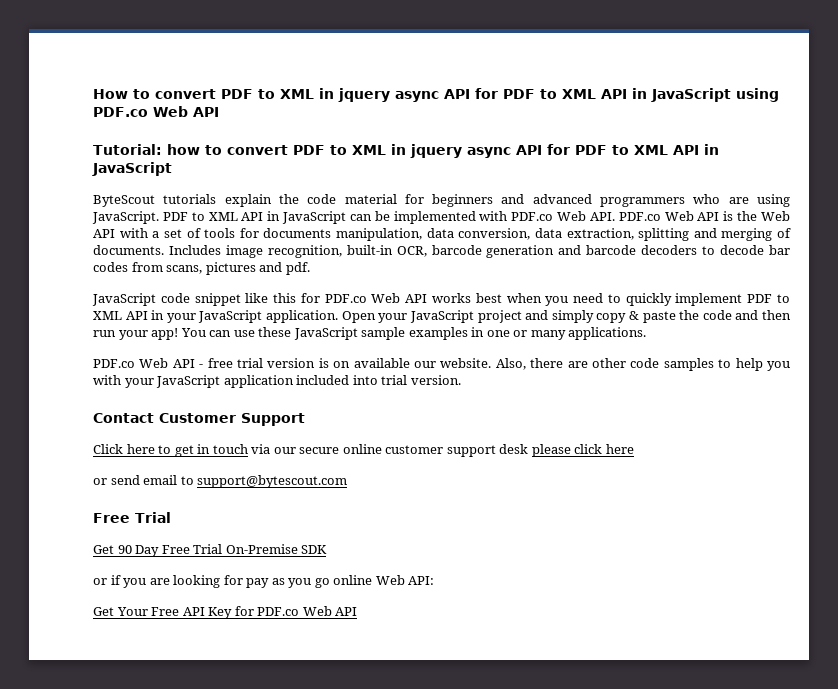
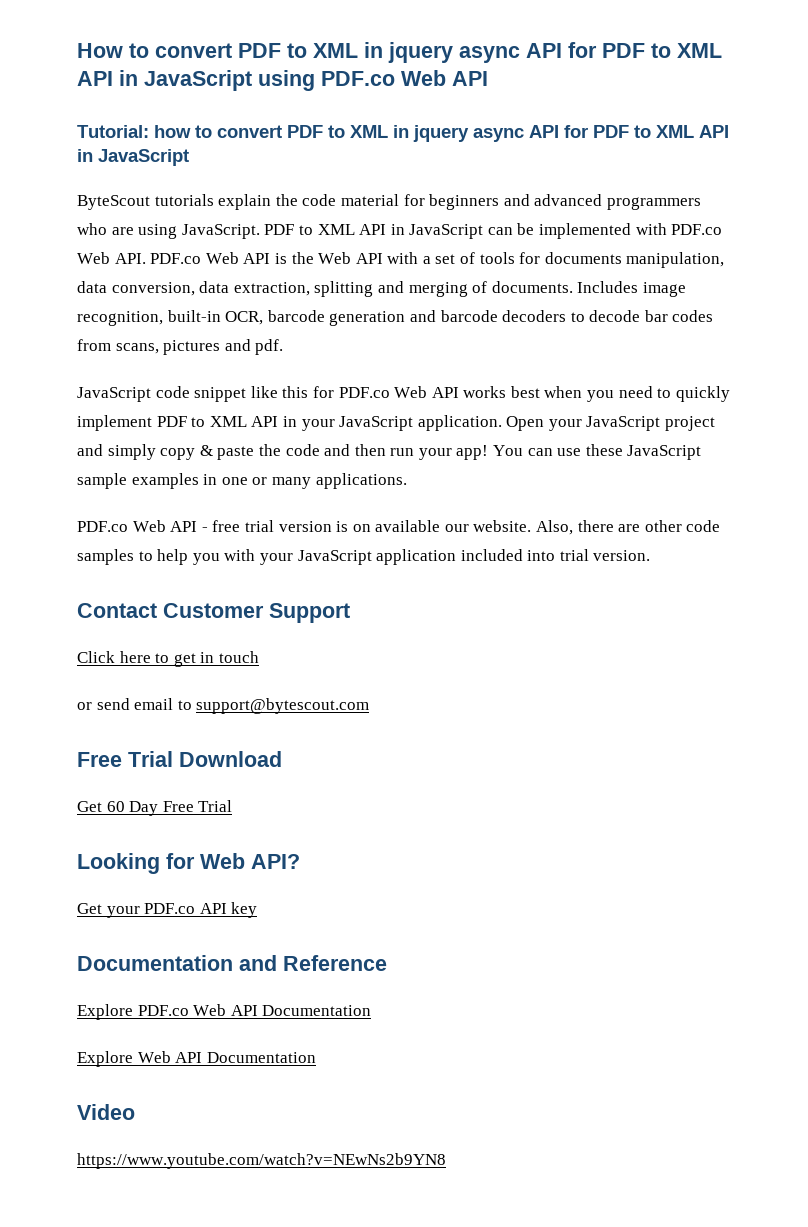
- Click here to get in touch via our secure online customer support desk please click here
+ Click here to get in touch
  or send email to support@bytescout.com
- Free Trial
- Get 90 Day Free Trial On-Premise SDK
- or if you are looking for pay as you go online Web API:
- Get Your Free API Key for PDF.co Web API
+ Free Trial Download
+ Get 60 Day Free Trial
+ Looking for Web API?
+ Get your PDF.co API key
+ Documentation and Reference
+ Explore PDF.co Web API Documentation
+ Explore Web API Documentation
+ Video
+ https://www.youtube.com/watch?v=NEwNs2b9YN8

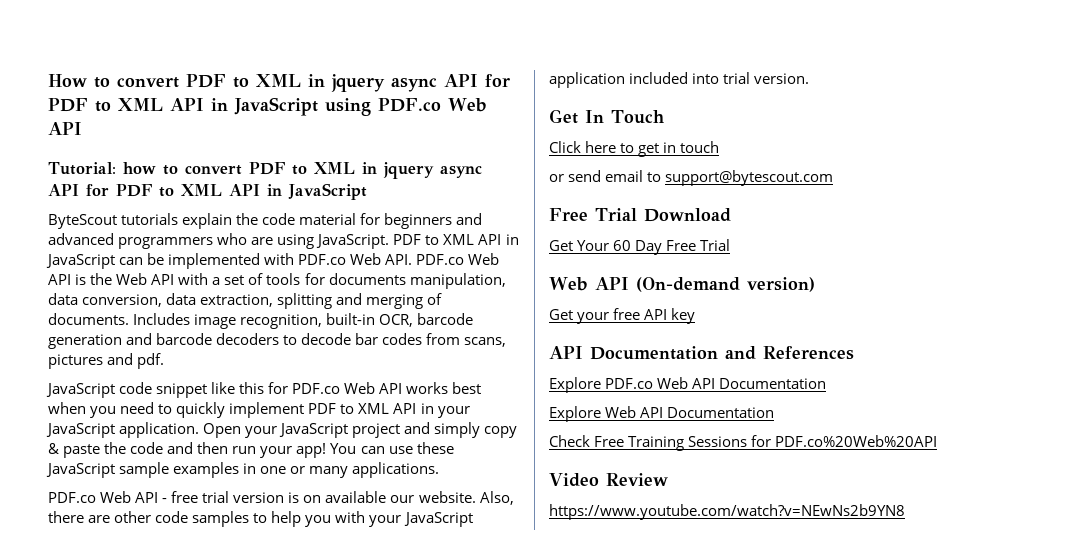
- Contact Customer Support
+ Get In Touch
- Get 60 Day Free Trial
+ Get Your 60 Day Free Trial
- Looking for Web API?
+ Web API (On-demand version)
- Get your PDF.co API key
+ Get your free API key
- Documentation and Reference
+ API Documentation and References
+ Check Free Training Sessions for PDF.co%20Web%20API
- Video
+ Video Review

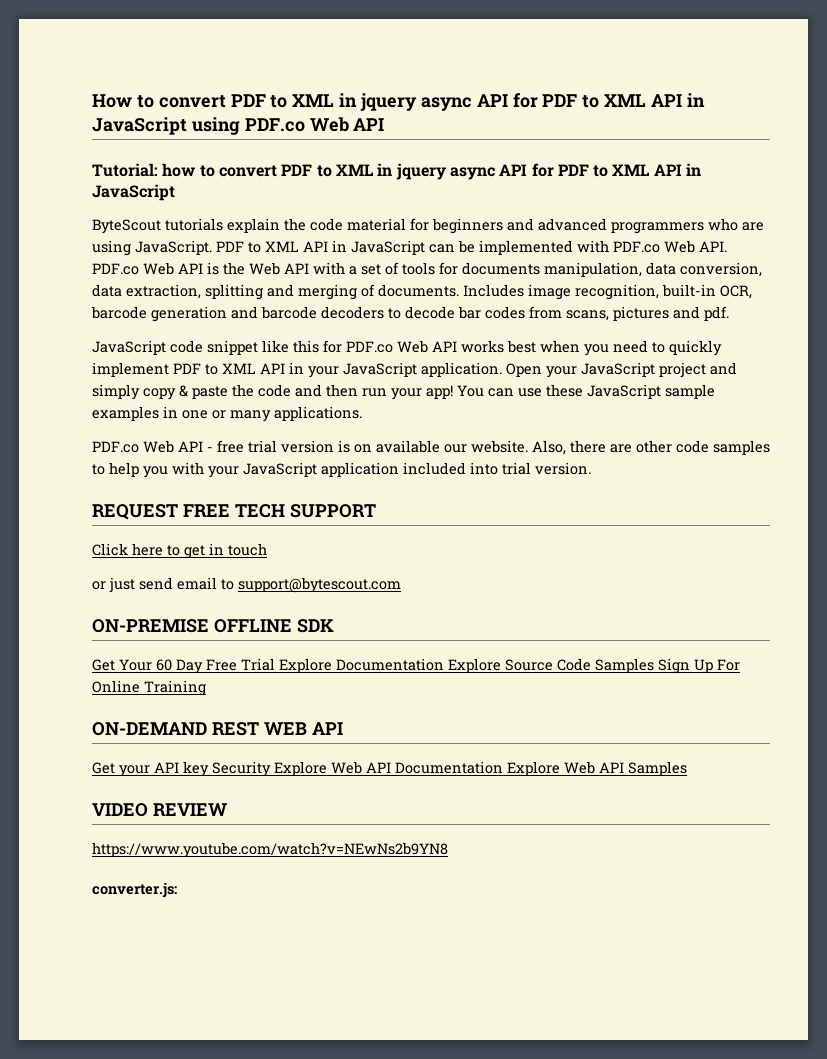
- Get In Touch
+ REQUEST FREE TECH SUPPORT
- or send email to support@bytescout.com
+ or just send email to support@bytescout.com
- Free Trial Download
+ ON-PREMISE OFFLINE SDK
- Get Your 60 Day Free Trial
- Web API (On-demand version)
+ Get Your 60 Day Free Trial Explore Documentation Explore Source Code Samples Sign Up For Online Training
+ ON-DEMAND REST WEB API
- Get your free API key
- API Documentation and References
- Explore PDF.co Web API Documentation
- Explore Web API Documentation
- Check Free Training Sessions for PDF.co%20Web%20API
- Video Review
+ Get your API key Security Explore Web API Documentation Explore Web API Samples
+ VIDEO REVIEW
+ converter.js:

